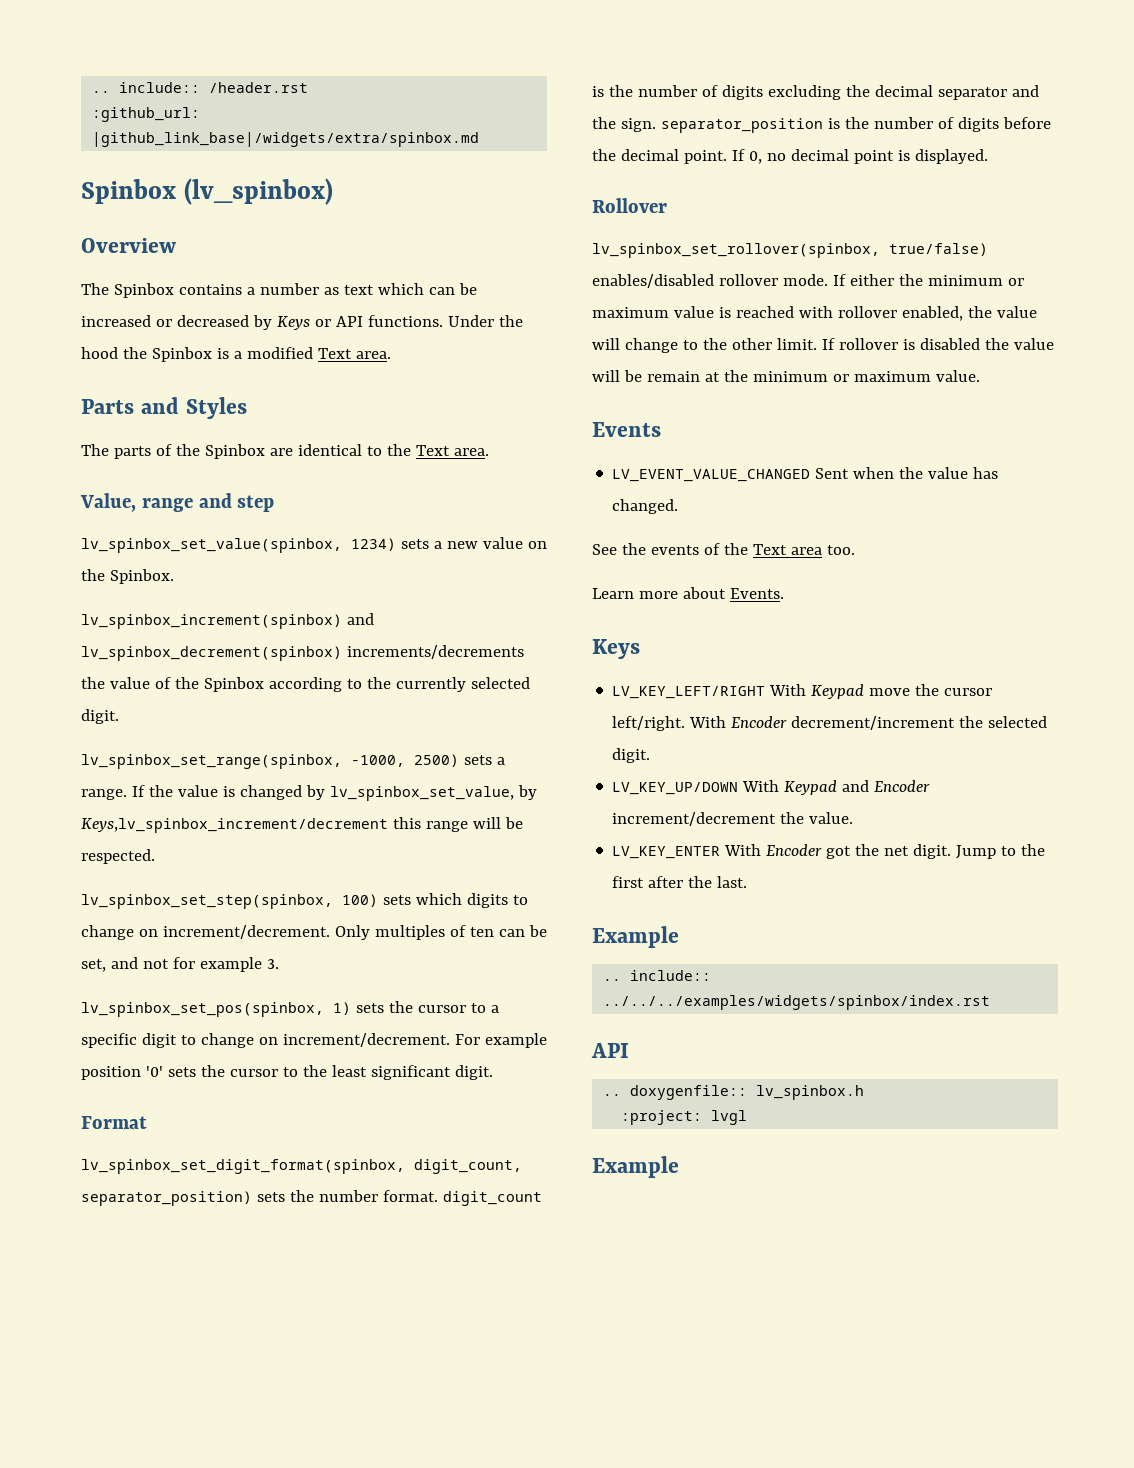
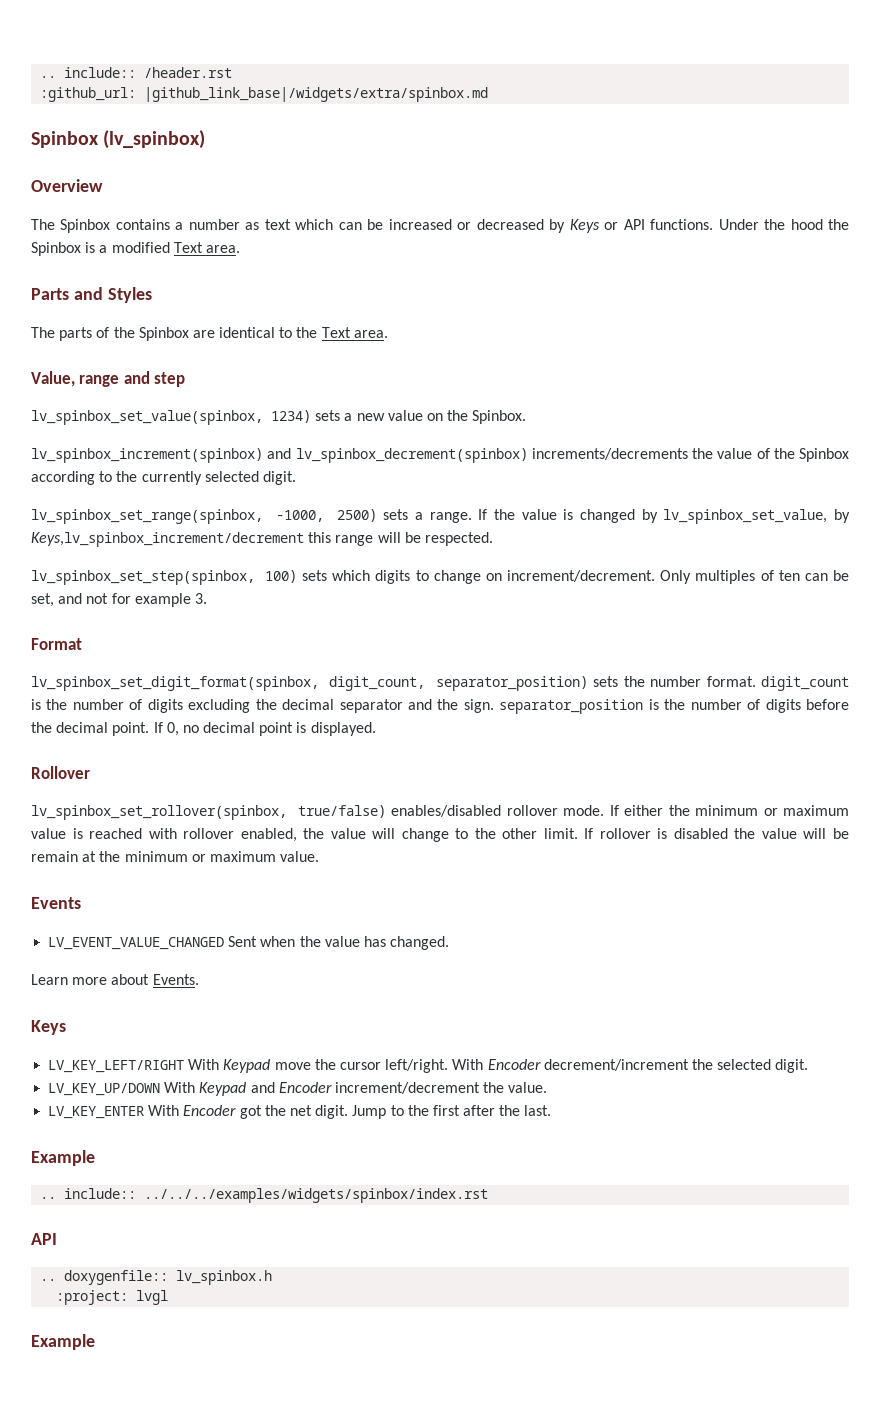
- lv_spinbox_set_pos(spinbox, 1) sets the cursor to a specific digit to change on increment/decrement. For example position '0' sets the cursor to the least significant digit.
- See the events of the Text area too.

